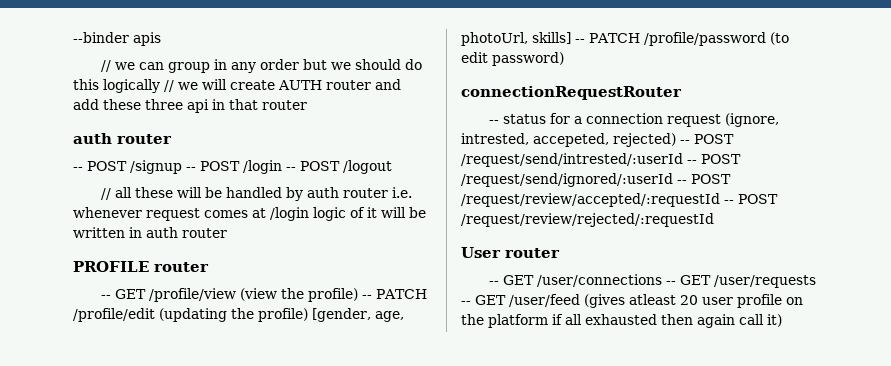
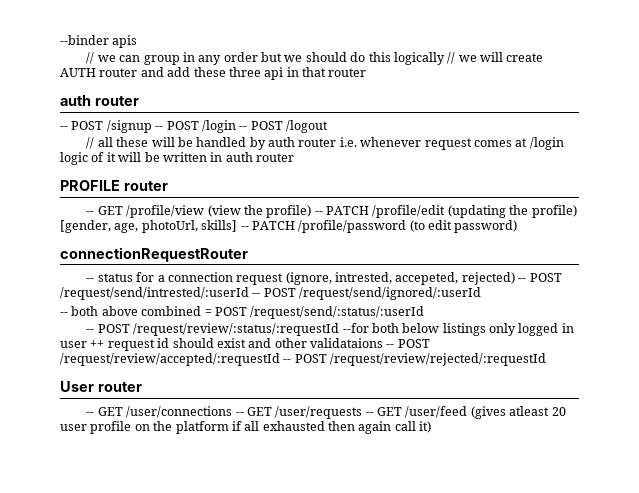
- -- status for a connection request (ignore, intrested, accepeted, rejected) -- POST /request/send/intrested/:userId -- POST /request/send/ignored/:userId -- POST /request/review/accepted/:requestId -- POST /request/review/rejected/:requestId
+ -- status for a connection request (ignore, intrested, accepeted, rejected) -- POST /request/send/intrested/:userId -- POST /request/send/ignored/:userId
+ -- both above combined = POST /request/send/:status/:userId
+ -- POST /request/review/:status/:requestId --for both below listings only logged in user ++ request id should exist and other validataions -- POST /request/review/accepted/:requestId -- POST /request/review/rejected/:requestId

